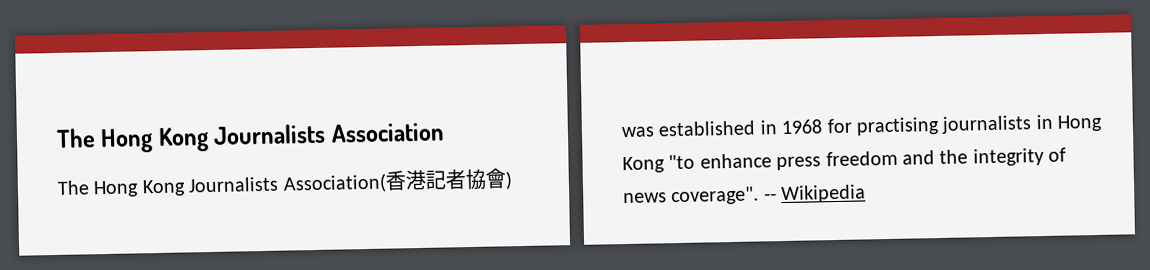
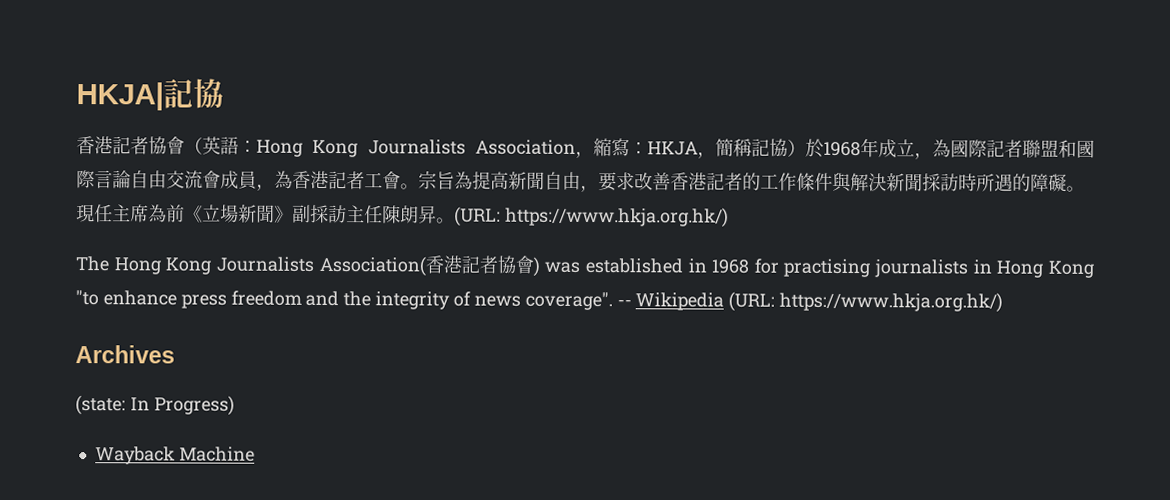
- The Hong Kong Journalists Association
+ HKJA|記協
+ 香港記者協會（英語：Hong Kong Journalists Association，縮寫：HKJA，簡稱記協）於1968年成立，為國際記者聯盟和國際言論自由交流會成員，為香港記者工會。宗旨為提高新聞自由，要求改善香港記者的工作條件與解決新聞採訪時所遇的障礙。現任主席為前《立場新聞》副採訪主任陳朗昇。(URL: https://www.hkja.org.hk/)
- -- Wikipedia
+ -- Wikipedia (URL: https://www.hkja.org.hk/)
+ Archives
+ (state: In Progress)
+ Wayback Machine

